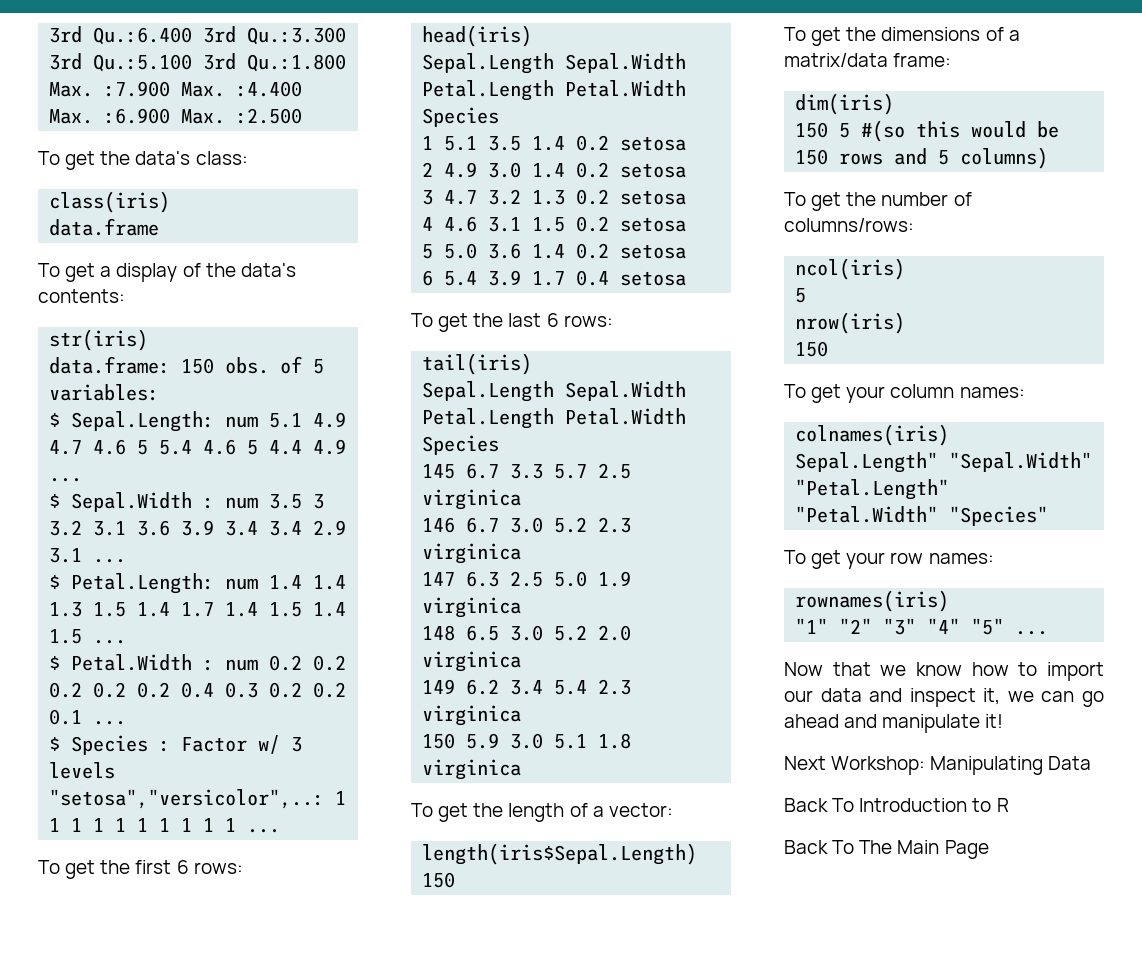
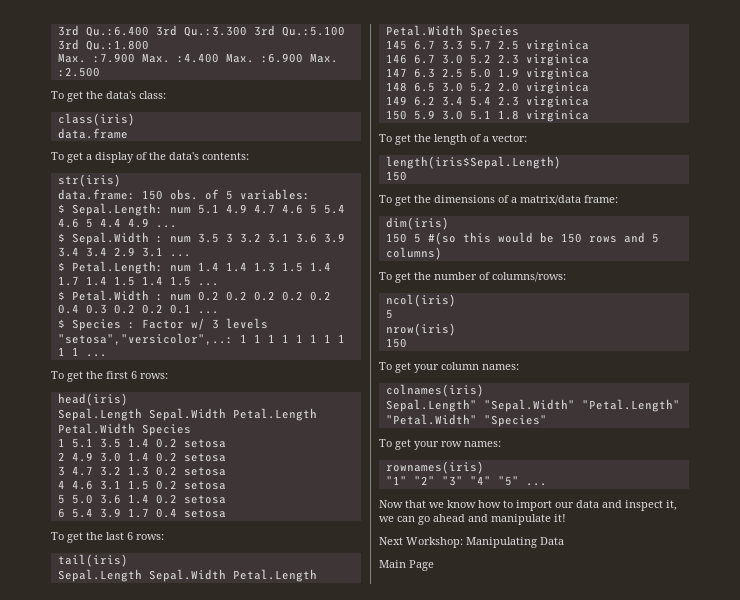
- Back To Introduction to R
- Back To The Main Page
+ Main Page

